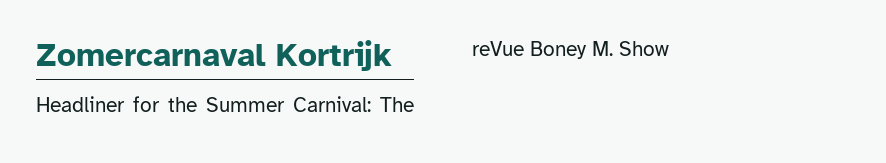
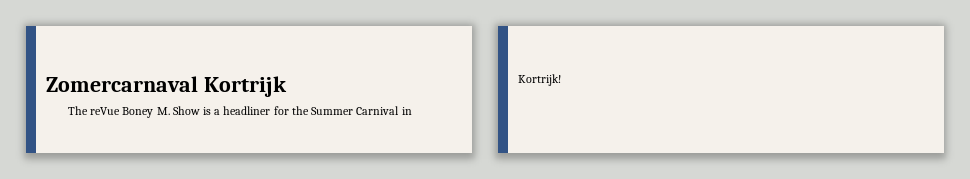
- Headliner for the Summer Carnival: The reVue Boney M. Show
+ The reVue Boney M. Show is a headliner for the Summer Carnival in Kortrijk!

